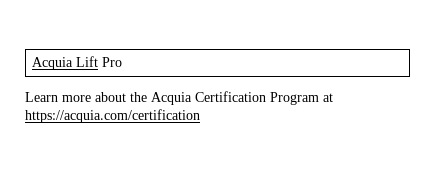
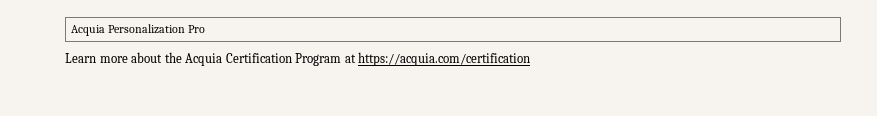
- Acquia Lift Pro
+ Acquia Personalization Pro

